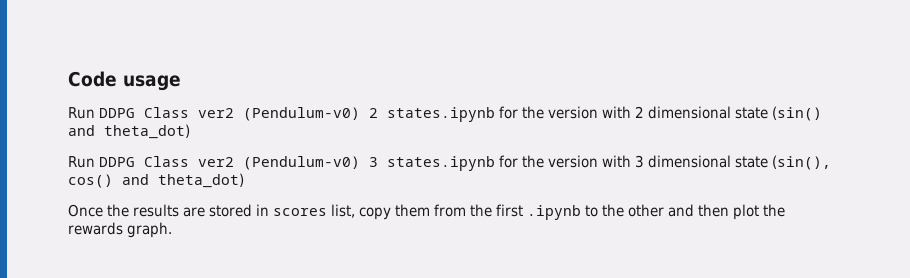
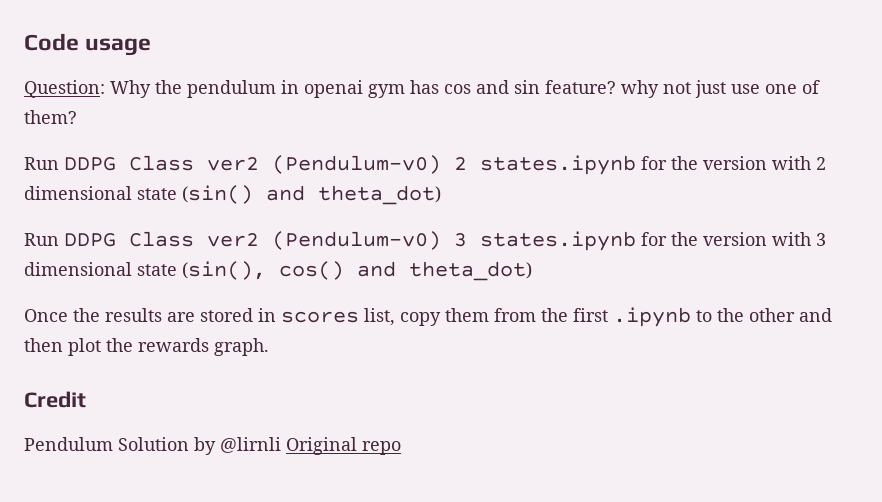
+ Question: Why the pendulum in openai gym has cos and sin feature? why not just use one of them?
+ Credit
+ Pendulum Solution by @lirnli Original repo

